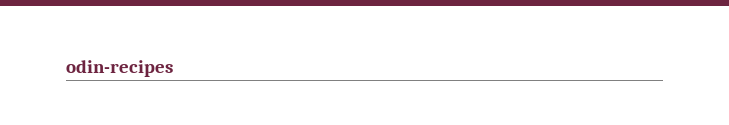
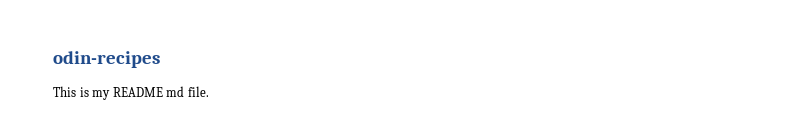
+ This is my README md file.

